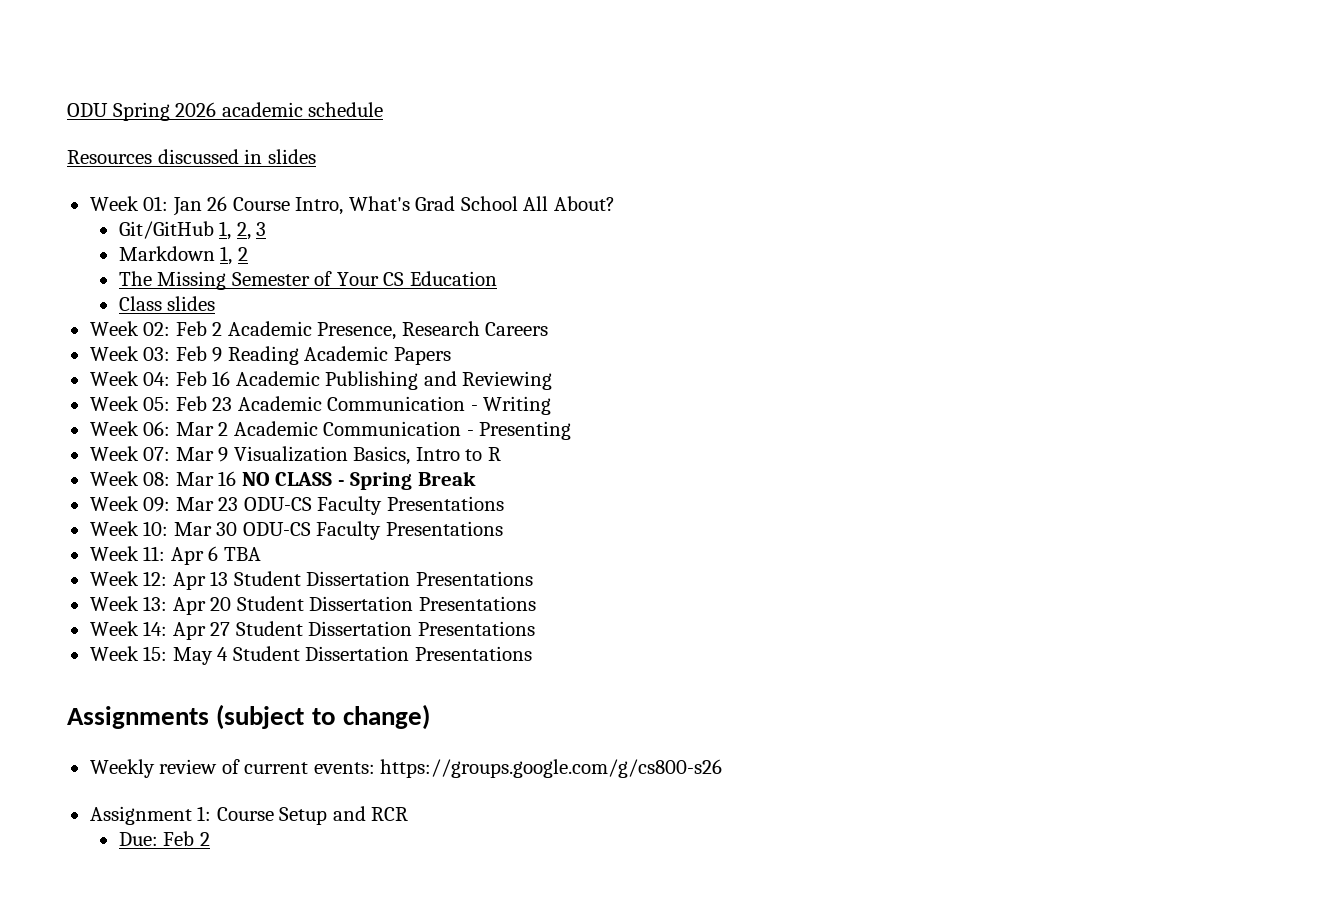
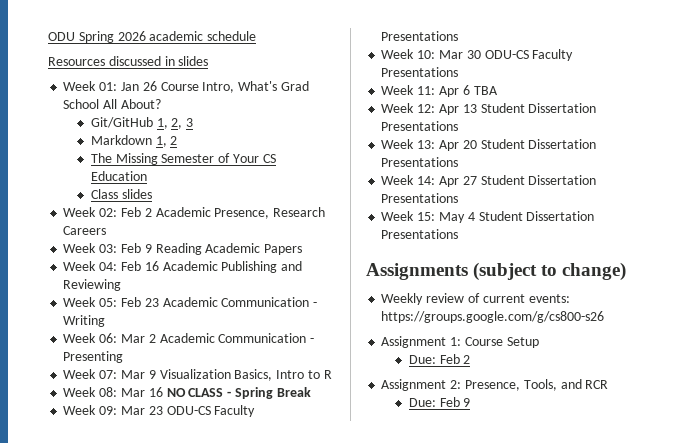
- Assignment 1: Course Setup and RCR
+ Assignment 1: Course Setup
+ Due: Feb 2
+ Assignment 2: Presence, Tools, and RCR
- Due: Feb 2
+ Due: Feb 9

